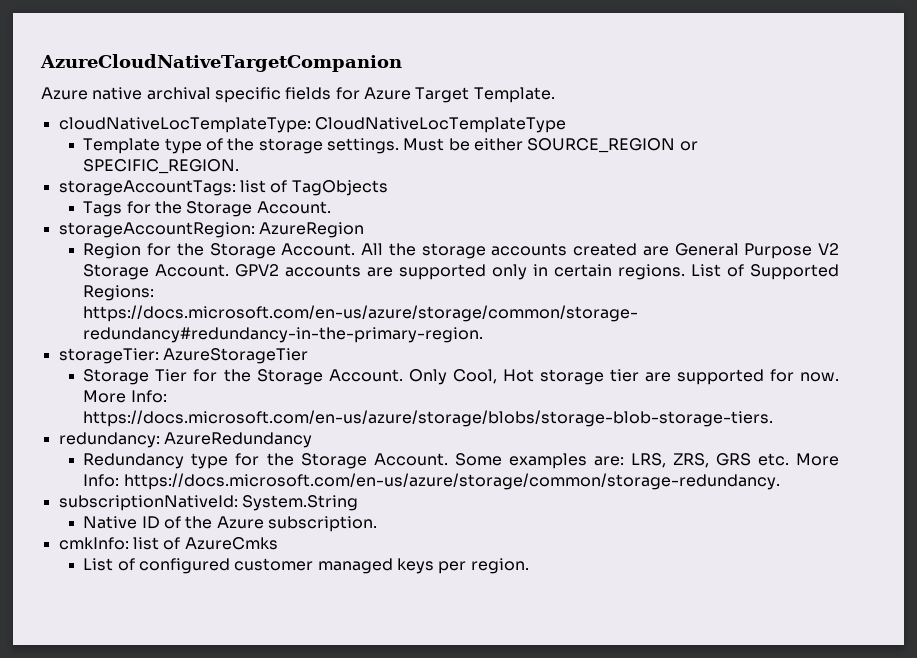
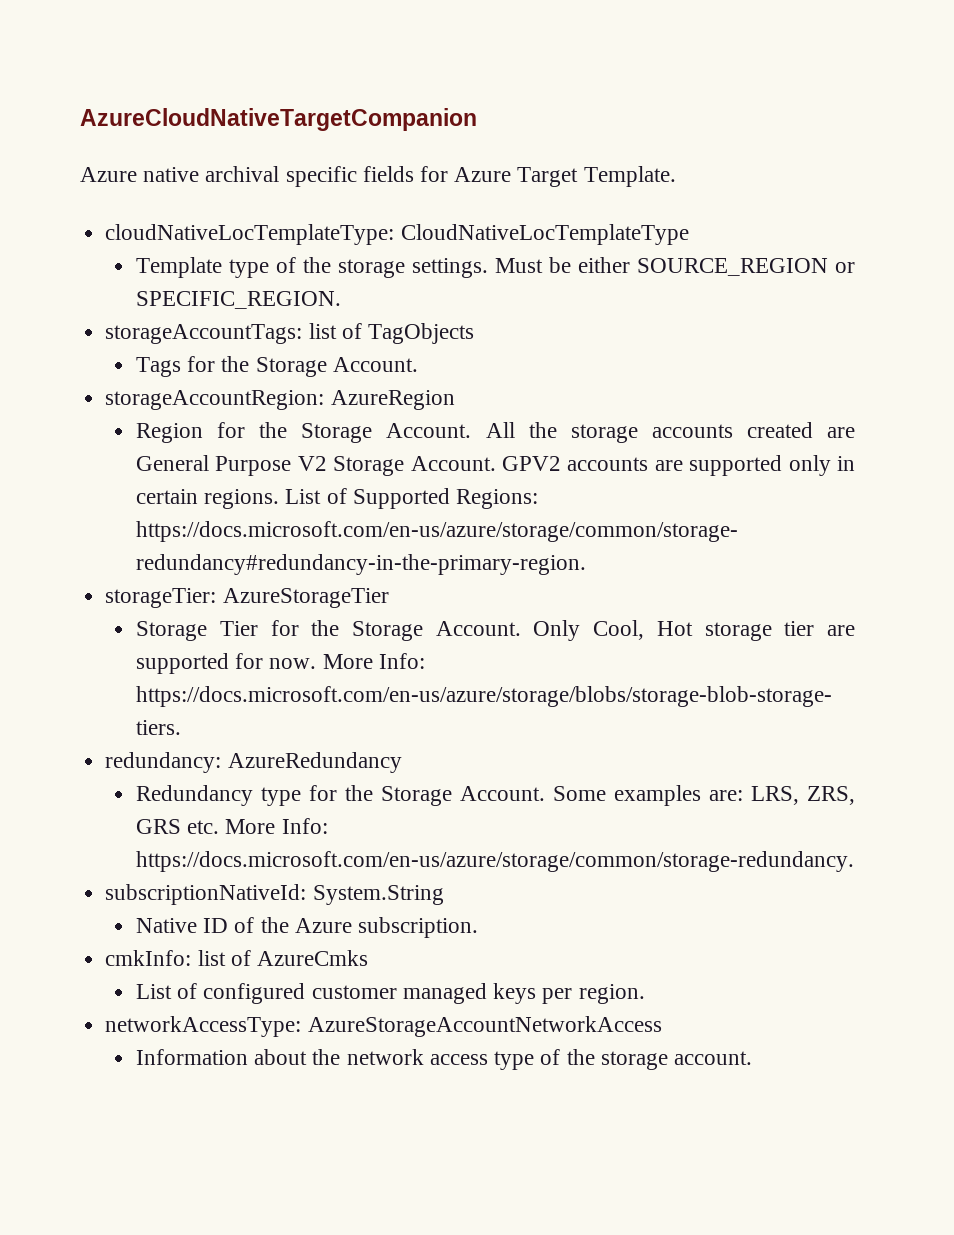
+ networkAccessType: AzureStorageAccountNetworkAccess
+ Information about the network access type of the storage account.

